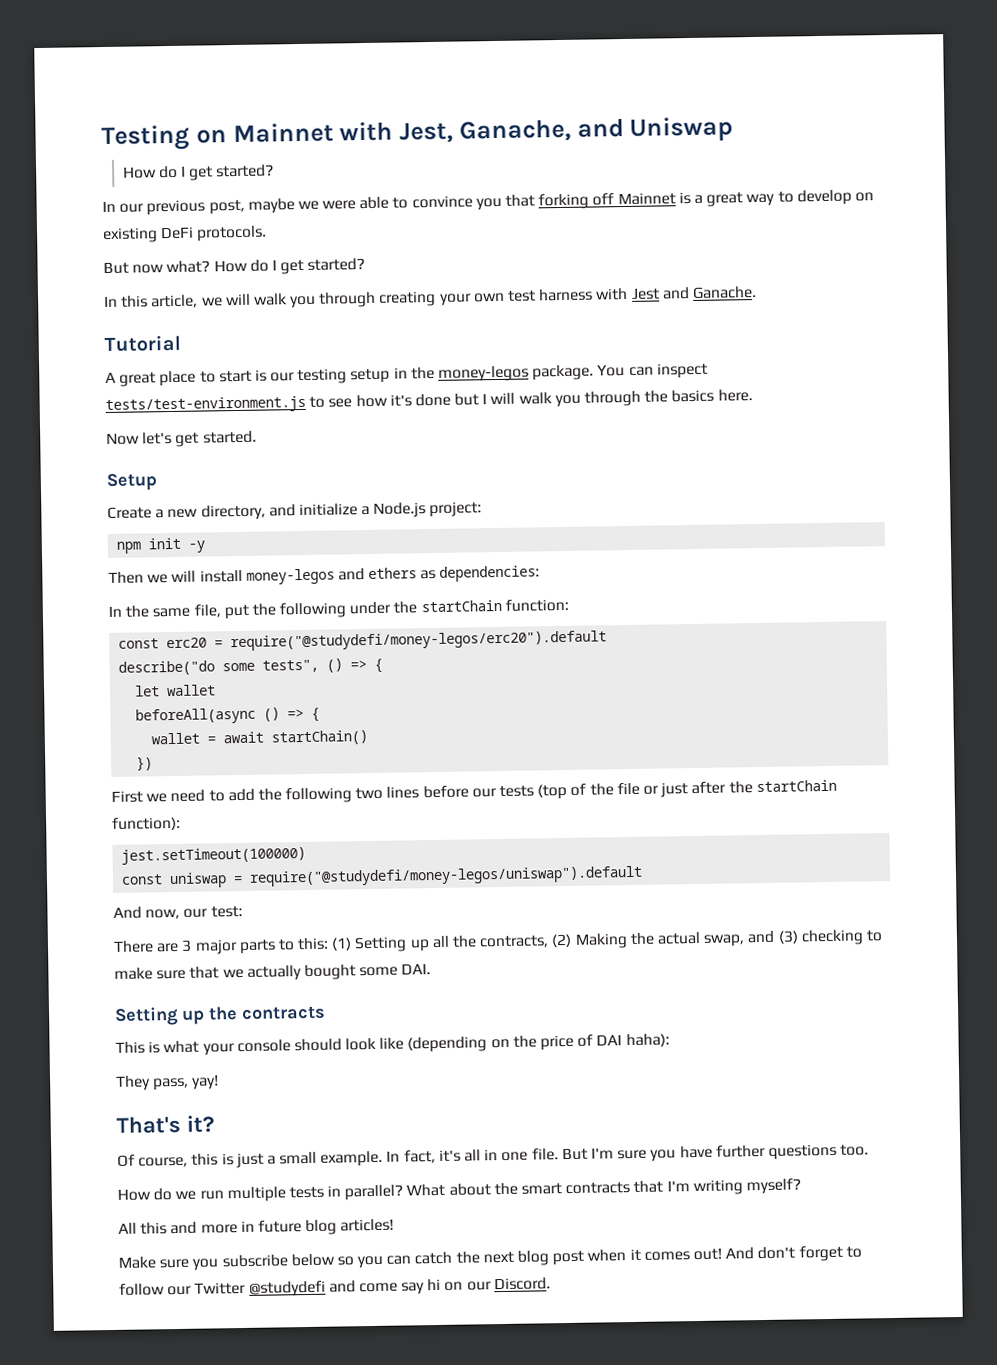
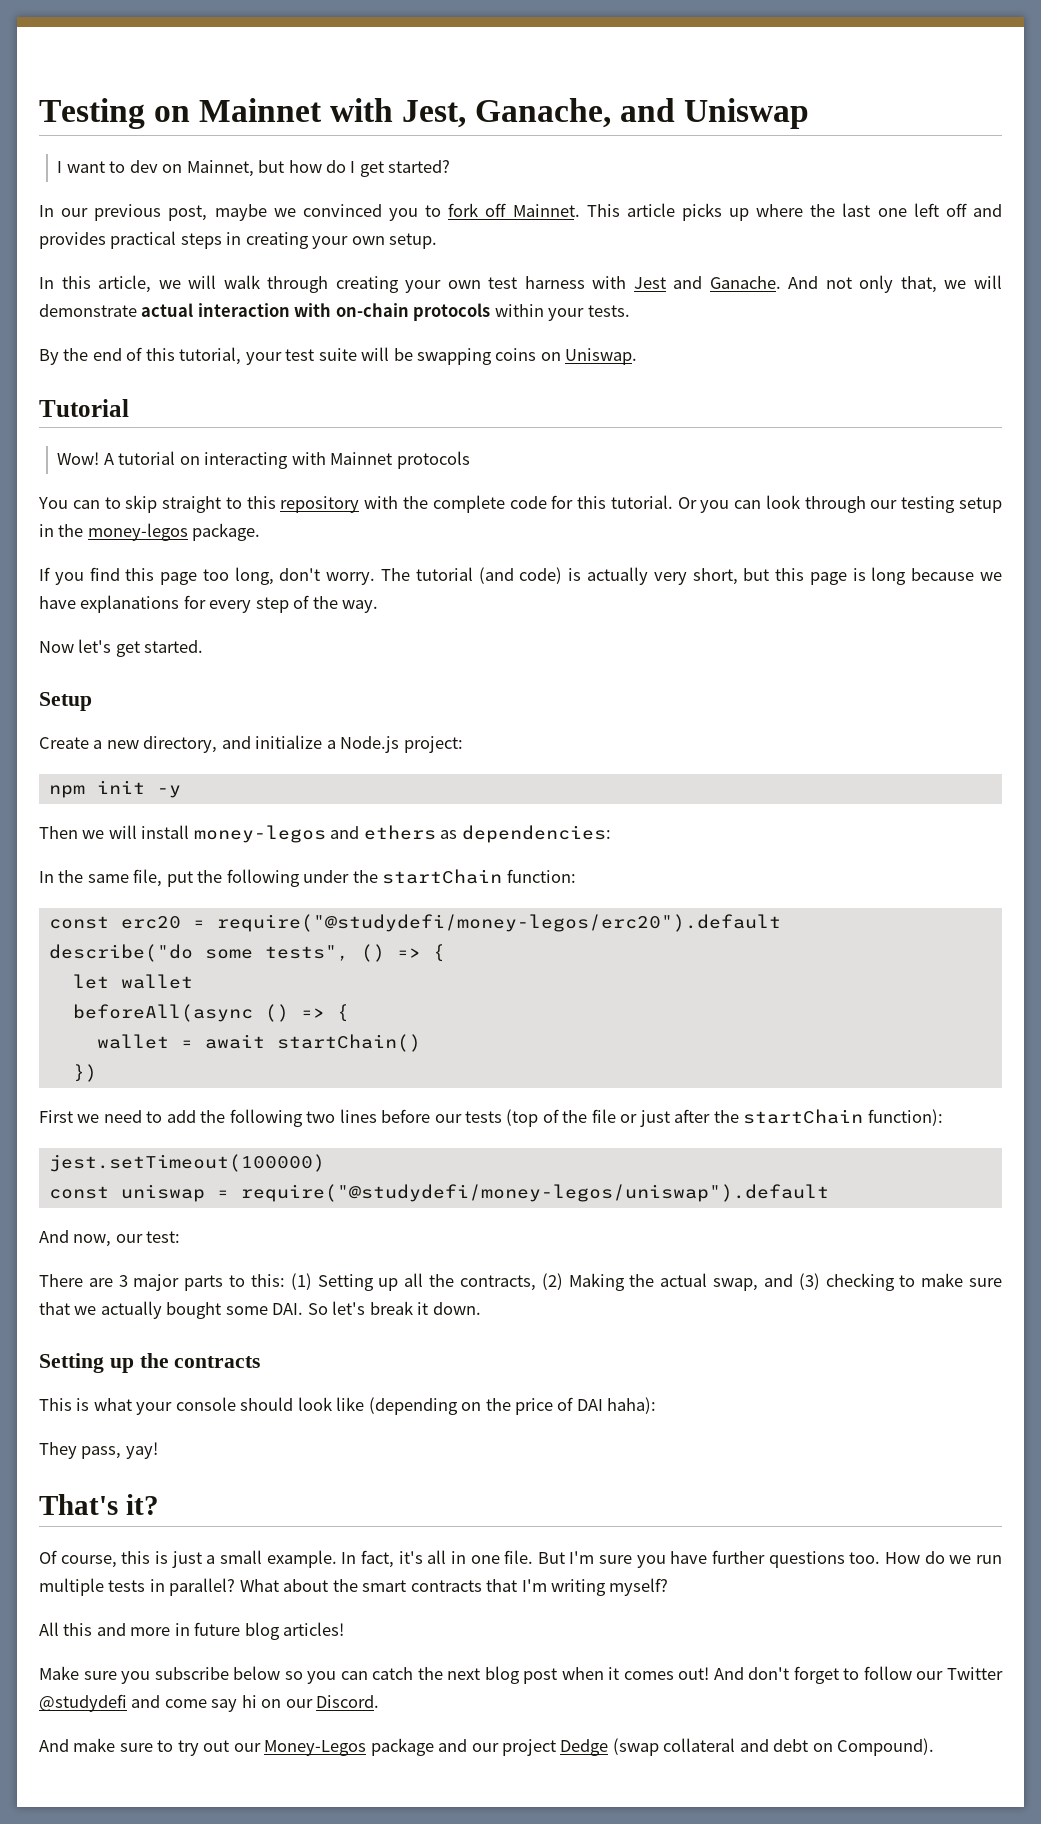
  Testing on Mainnet with Jest, Ganache, and Uniswap
- How do I get started?
+ I want to dev on Mainnet, but how do I get started?
- In our previous post, maybe we were able to convince you that forking off Mainnet is a great way to develop on existing DeFi protocols.
- But now what? How do I get started?
+ In our previous post, maybe we convinced you to fork off Mainnet. This article picks up where the last one left off and provides practical steps in creating your own setup.
- In this article, we will walk you through creating your own test harness with Jest and Ganache.
+ In this article, we will walk through creating your own test harness with Jest and Ganache. And not only that, we will demonstrate actual interaction with on-chain protocols within your tests.
+ By the end of this tutorial, your test suite will be swapping coins on Uniswap.
  Tutorial
- A great place to start is our testing setup in the money-legos package. You can inspect tests/test-environment.js to see how it's done but I will walk you through the basics here.
+ Wow! A tutorial on interacting with Mainnet protocols
+ You can to skip straight to this repository with the complete code for this tutorial. Or you can look through our testing setup in the money-legos package.
+ If you find this page too long, don't worry. The tutorial (and code) is actually very short, but this page is long because we have explanations for every step of the way.
- There are 3 major parts to this: (1) Setting up all the contracts, (2) Making the actual swap, and (3) checking to make sure that we actually bought some DAI.
+ There are 3 major parts to this: (1) Setting up all the contracts, (2) Making the actual swap, and (3) checking to make sure that we actually bought some DAI. So let's break it down.
- But I'm sure you have further questions too.
- How do we run multiple tests in parallel?
+ But I'm sure you have further questions too. How do we run multiple tests in parallel?
+ And make sure to try out our Money-Legos package and our project Dedge (swap collateral and debt on Compound).

